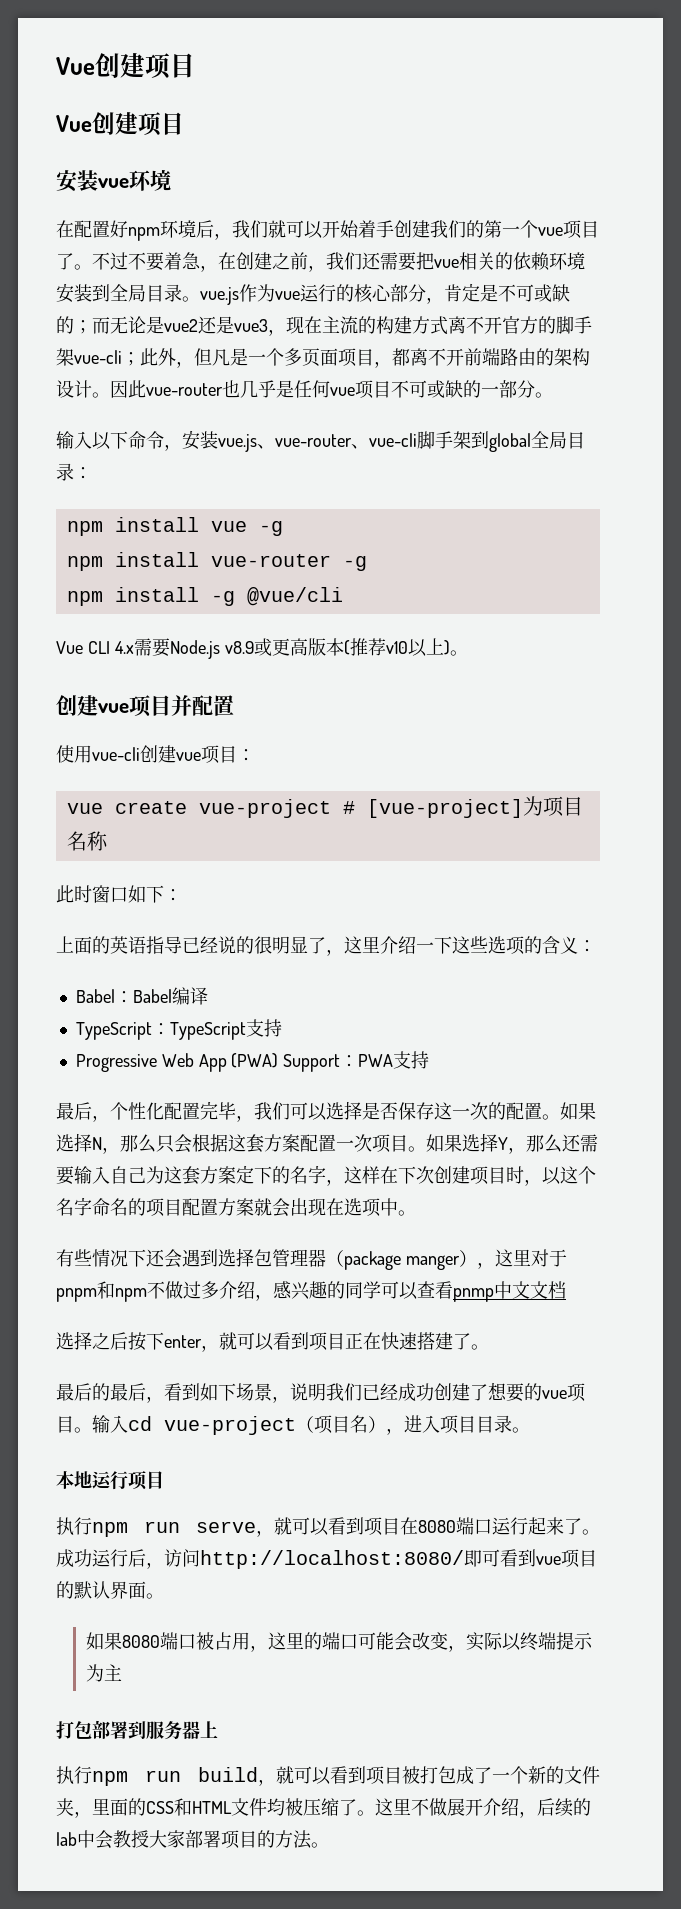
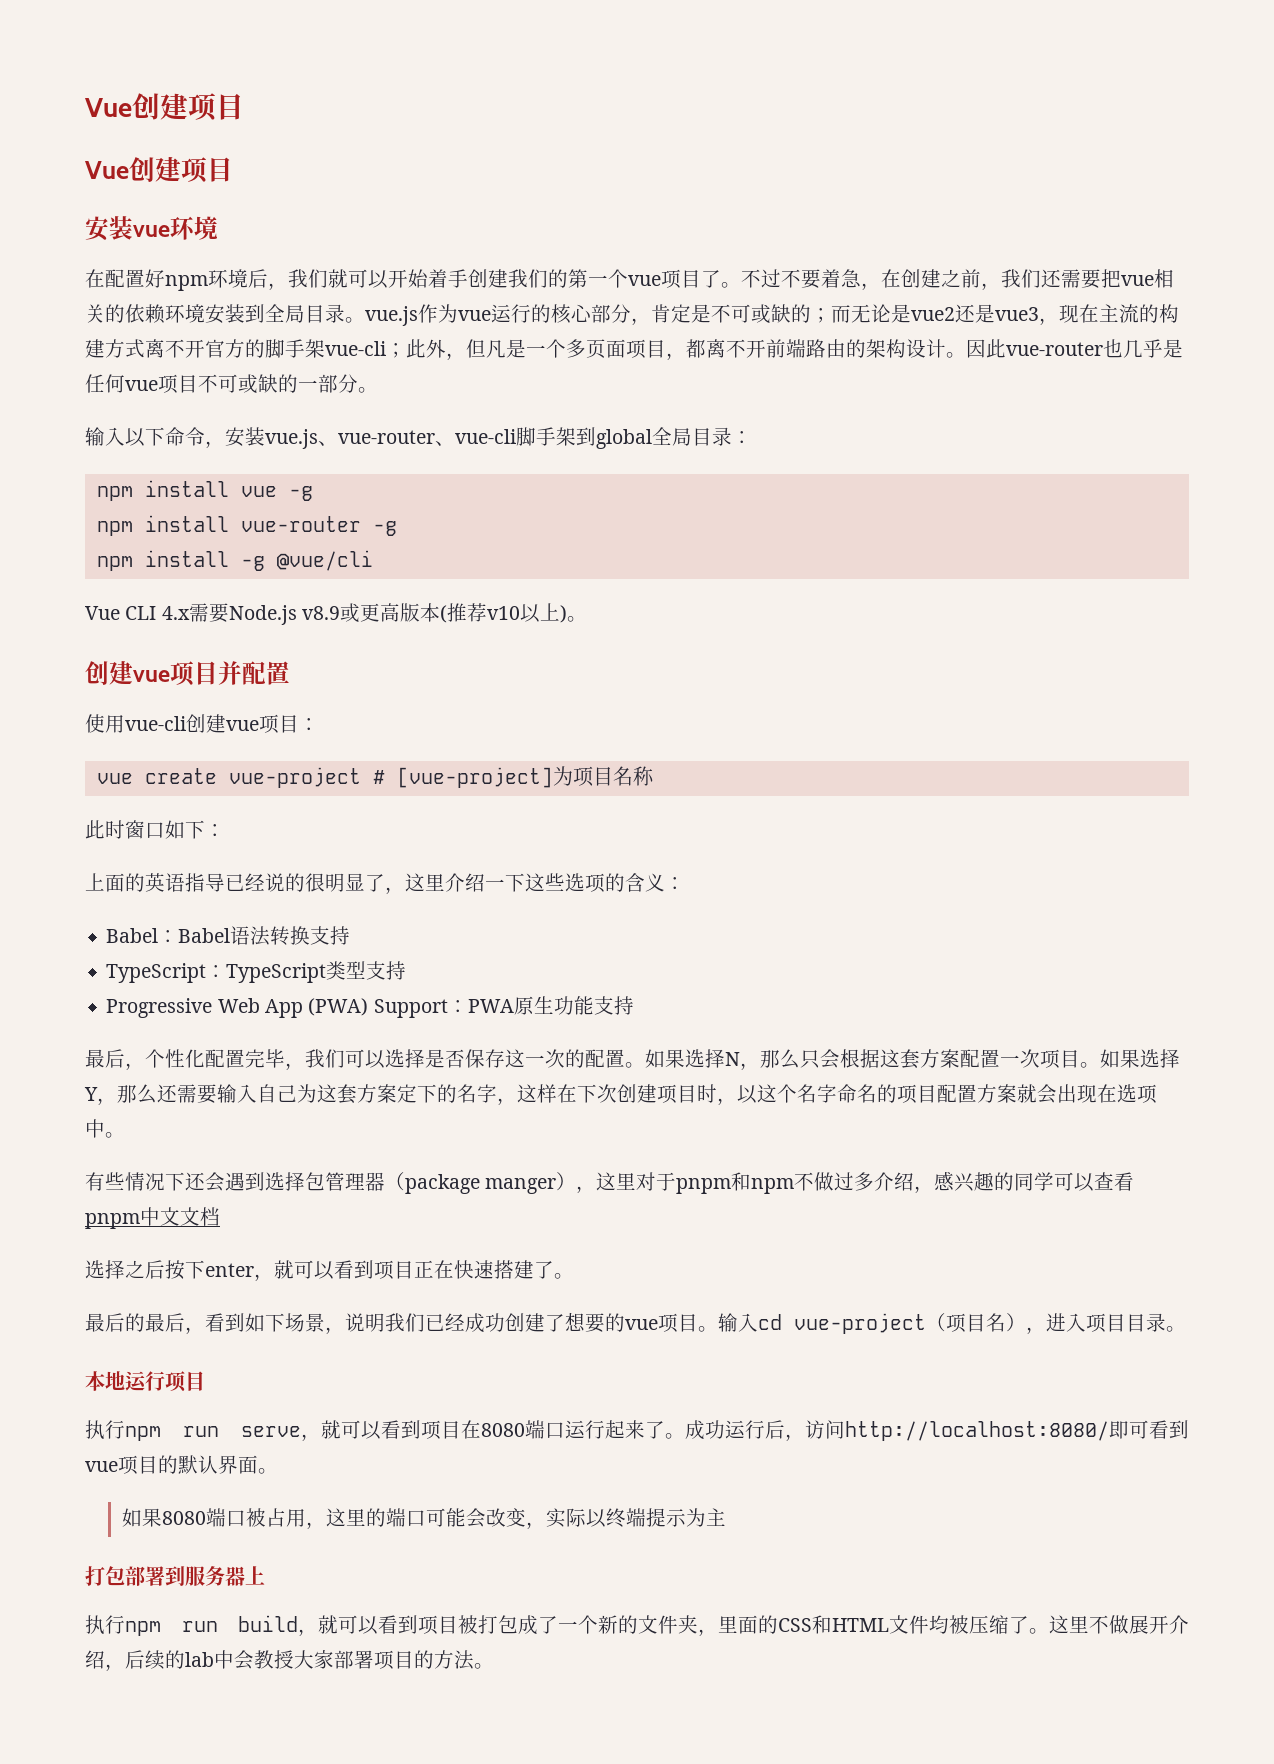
- Babel：Babel编译
+ Babel：Babel语法转换支持
- TypeScript：TypeScript支持
+ TypeScript：TypeScript类型支持
- Progressive Web App (PWA) Support：PWA支持
+ Progressive Web App (PWA) Support：PWA原生功能支持
- 有些情况下还会遇到选择包管理器（package manger），这里对于pnpm和npm不做过多介绍，感兴趣的同学可以查看pnmp中文文档
+ 有些情况下还会遇到选择包管理器（package manger），这里对于pnpm和npm不做过多介绍，感兴趣的同学可以查看pnpm中文文档

